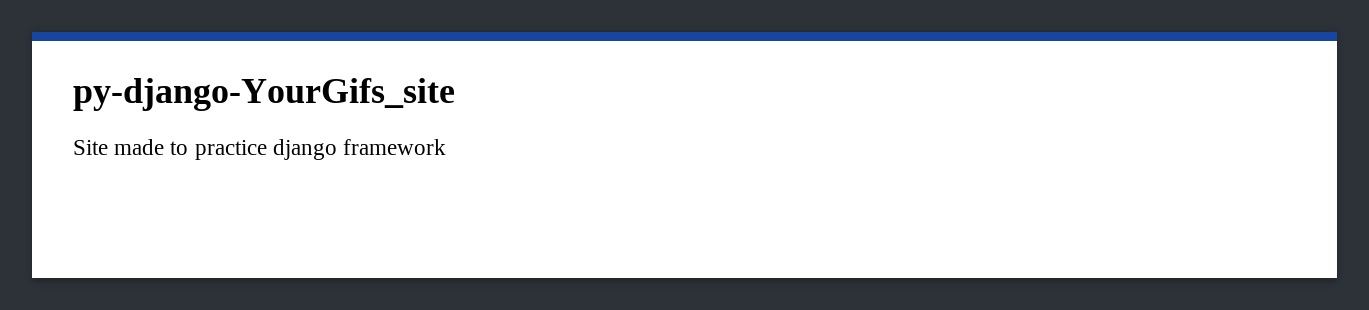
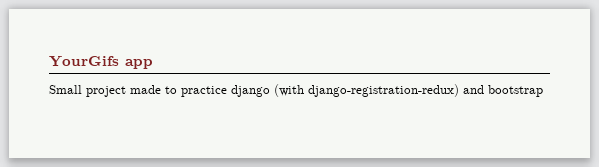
- py-django-YourGifs_site
- Site made to practice django framework
+ YourGifs app
+ Small project made to practice django (with django-registration-redux) and bootstrap

